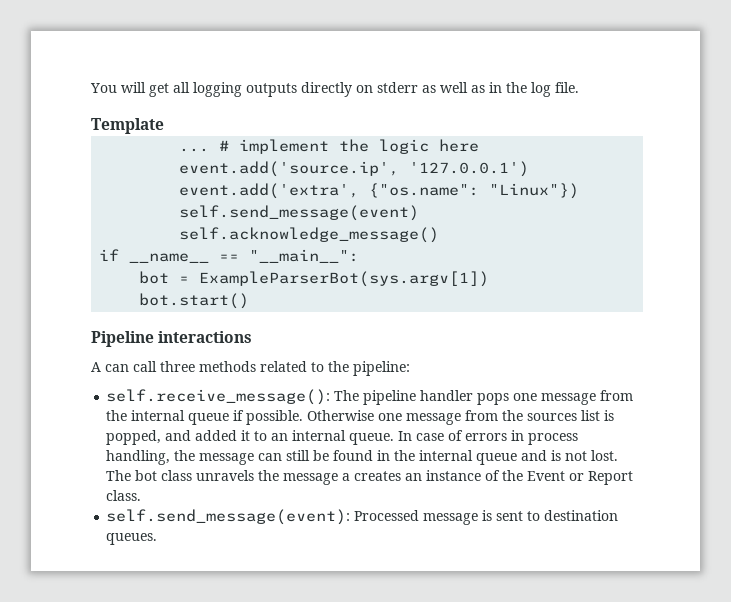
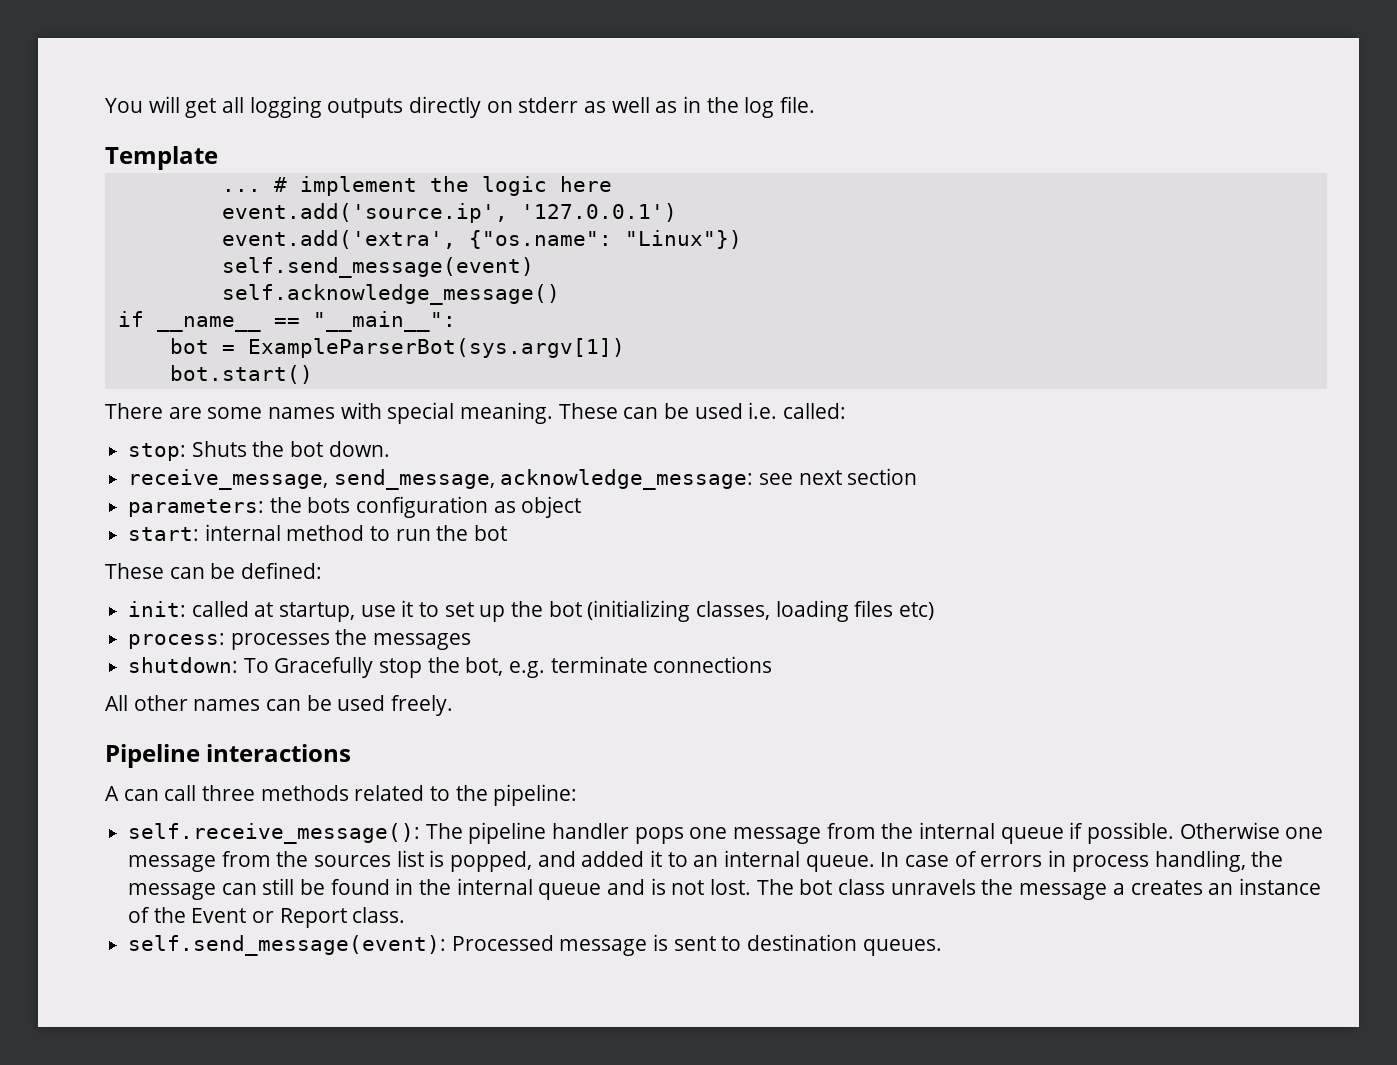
+ There are some names with special meaning. These can be used i.e. called:
+ stop: Shuts the bot down.
+ receive_message, send_message, acknowledge_message: see next section
+ parameters: the bots configuration as object
+ start: internal method to run the bot
+ These can be defined:
+ init: called at startup, use it to set up the bot (initializing classes, loading files etc)
+ process: processes the messages
+ shutdown: To Gracefully stop the bot, e.g. terminate connections
+ All other names can be used freely.

